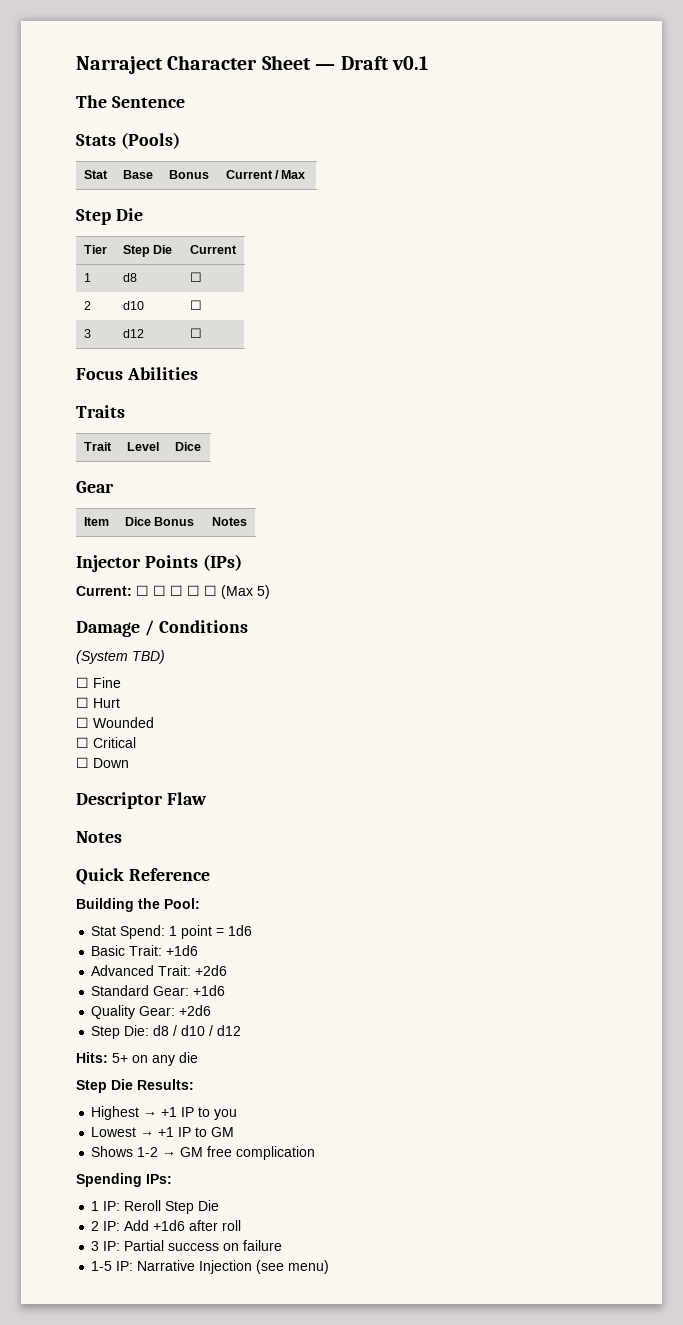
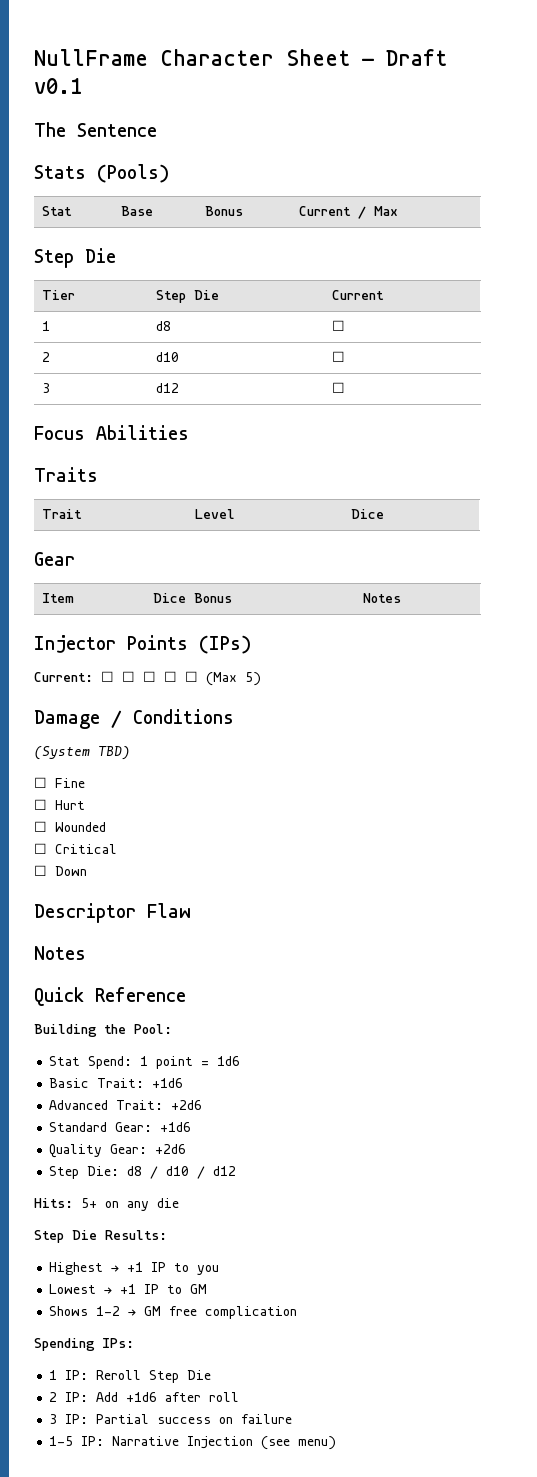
- Narraject Character Sheet — Draft v0.1
+ NullFrame Character Sheet — Draft v0.1

